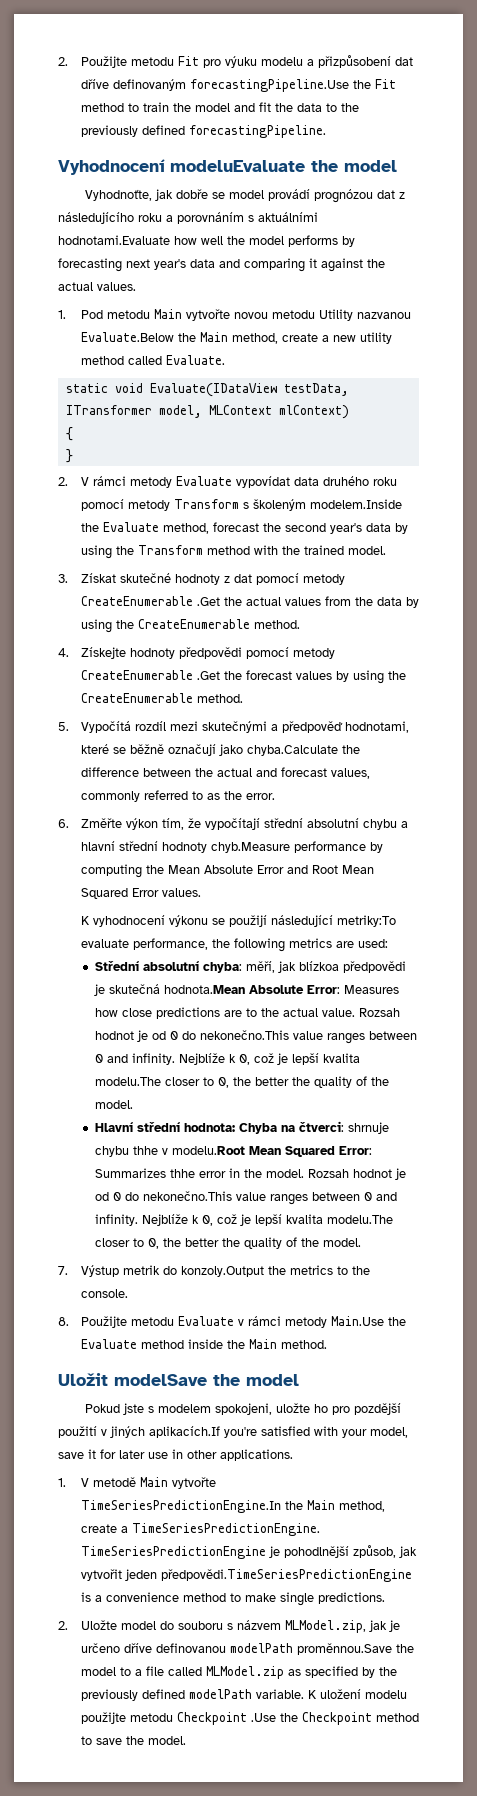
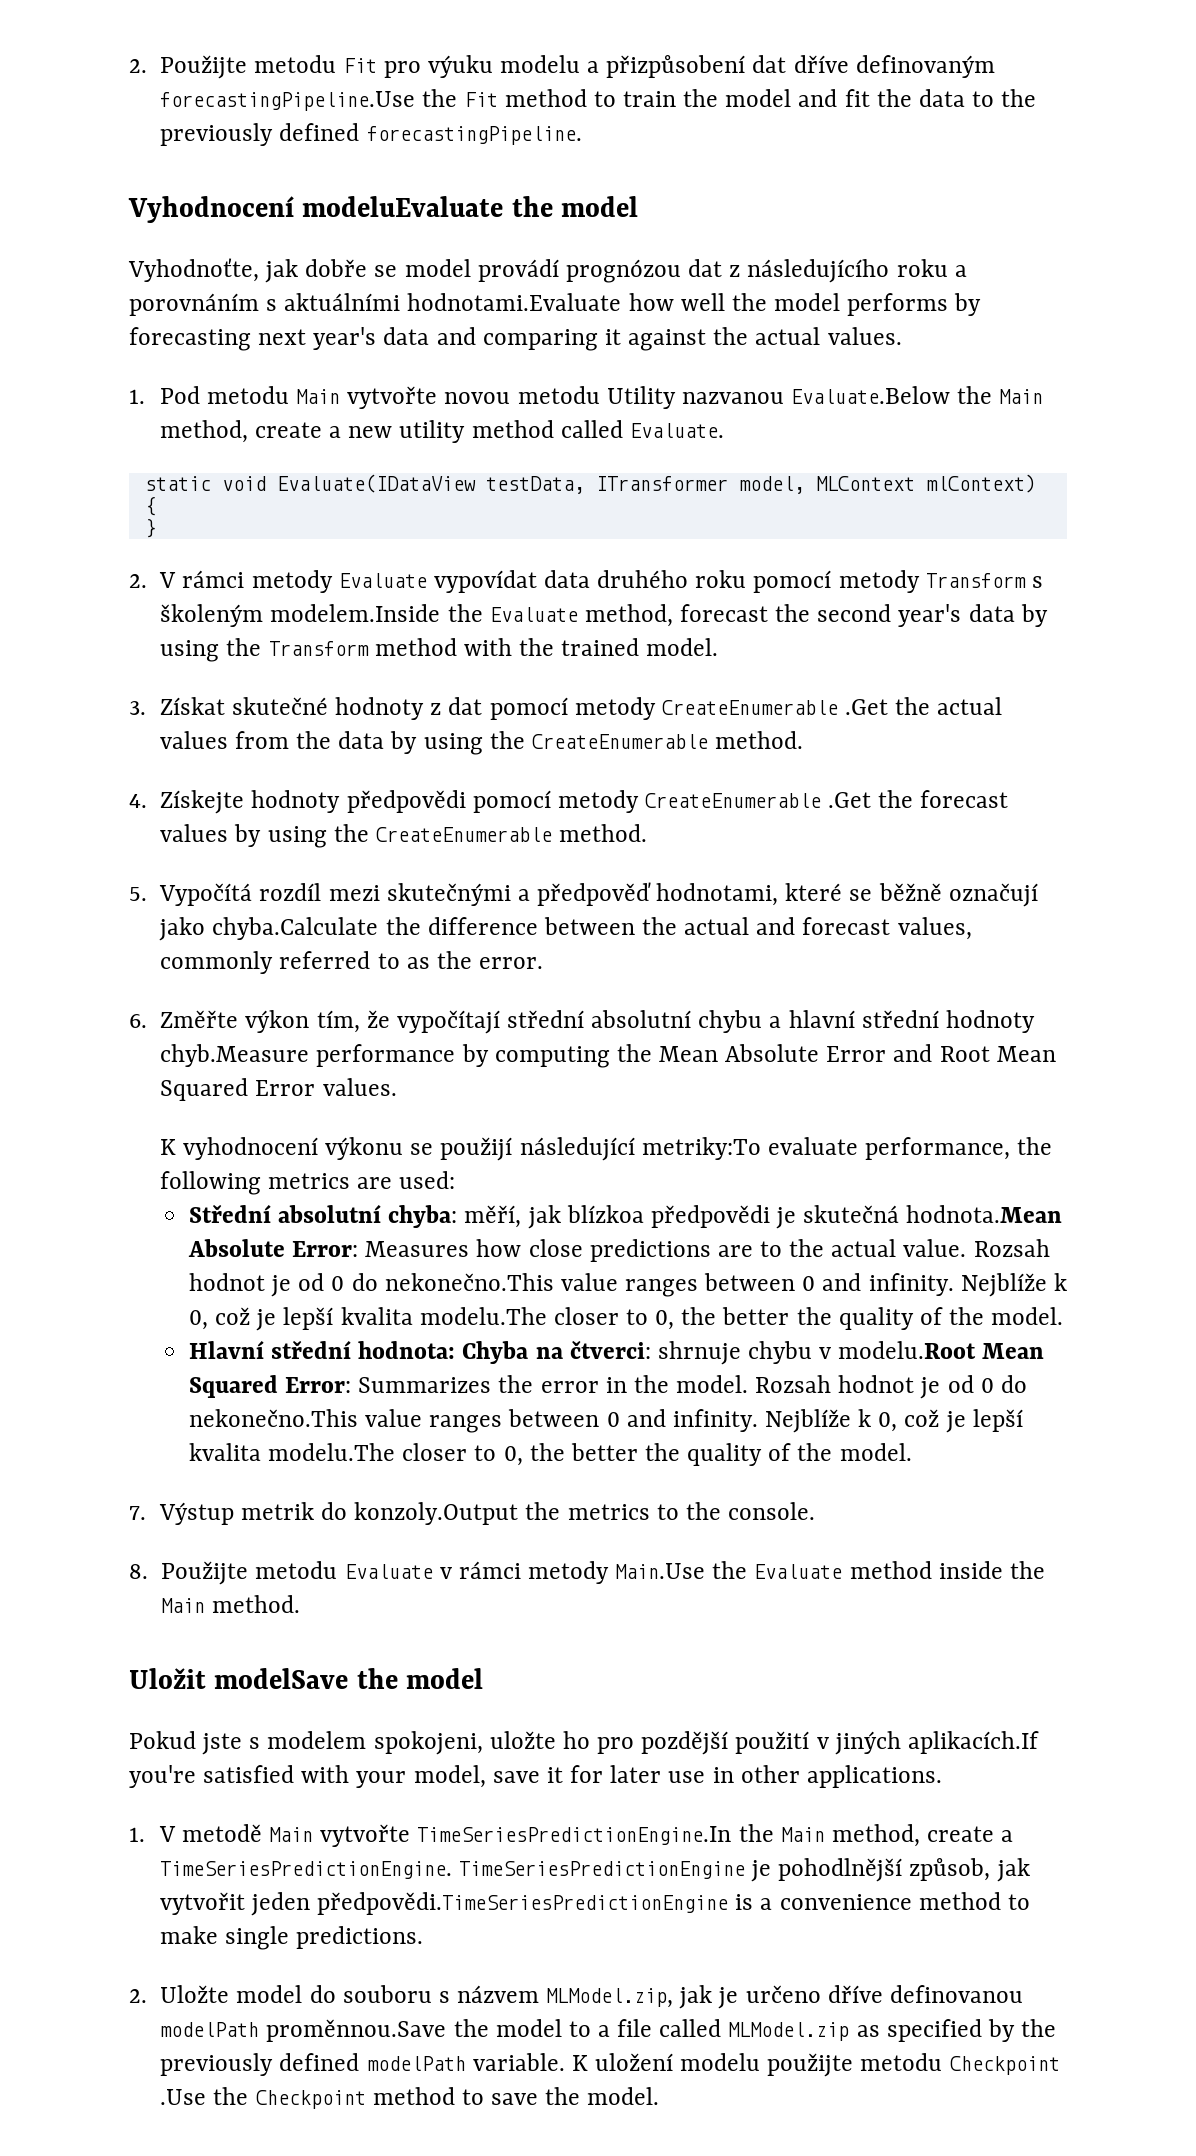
- Hlavní střední hodnota: Chyba na čtverci: shrnuje chybu thhe v modelu.Root Mean Squared Error: Summarizes thhe error in the model.
+ Hlavní střední hodnota: Chyba na čtverci: shrnuje chybu v modelu.Root Mean Squared Error: Summarizes the error in the model.

